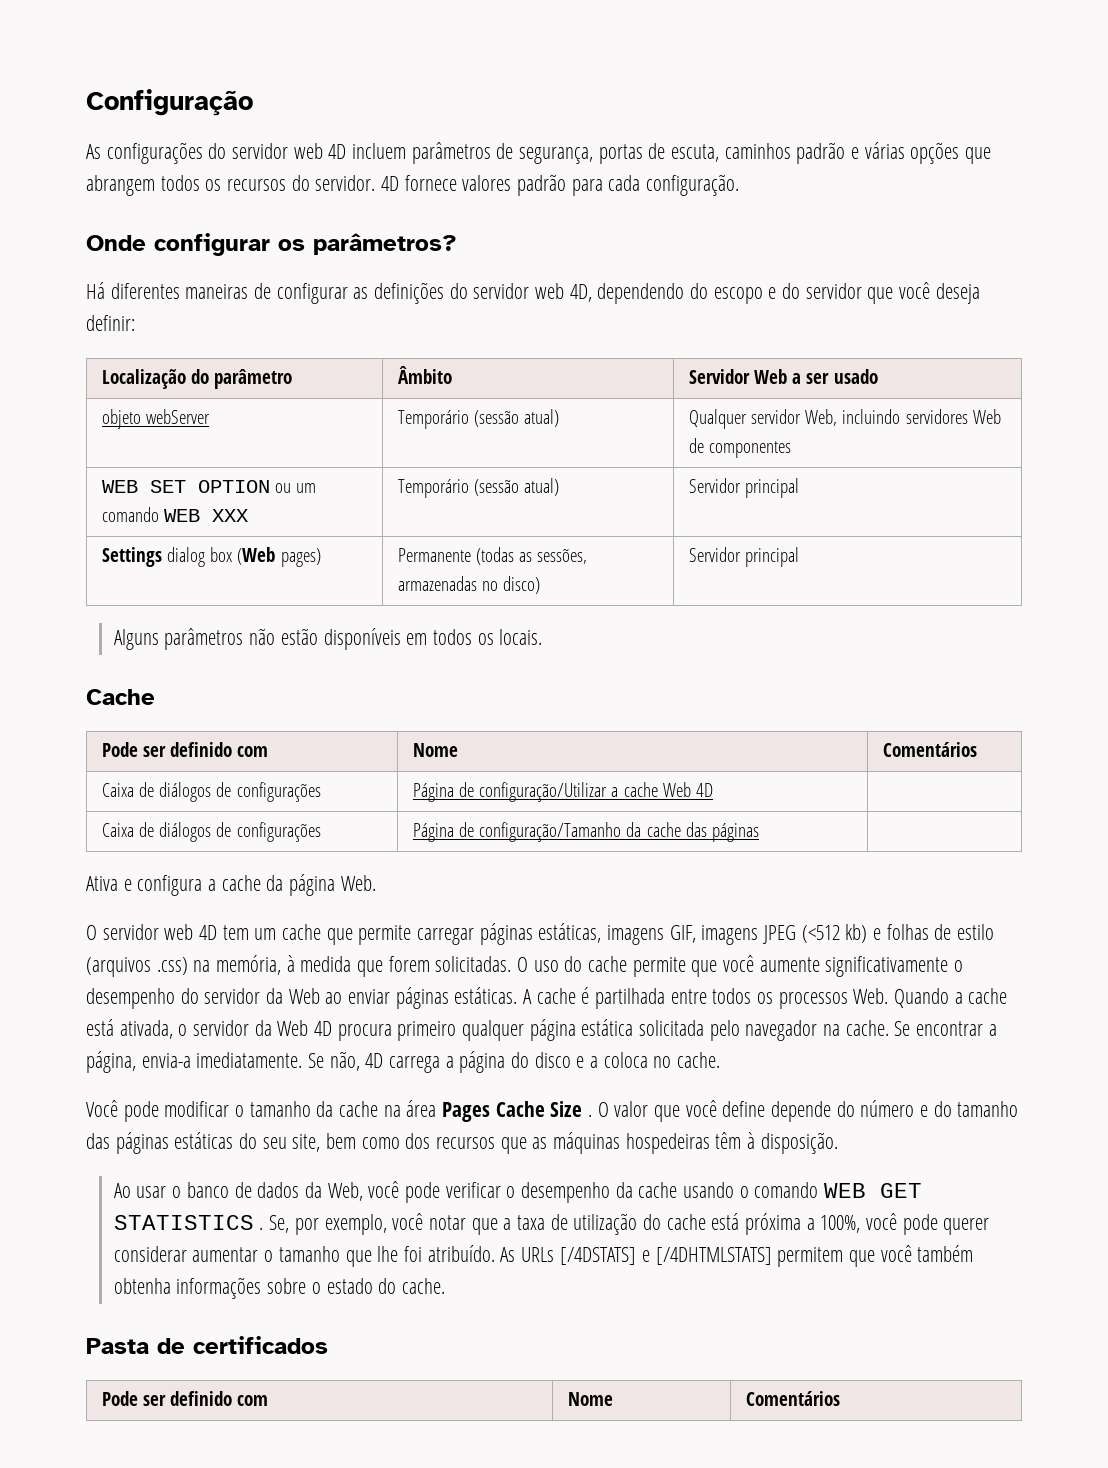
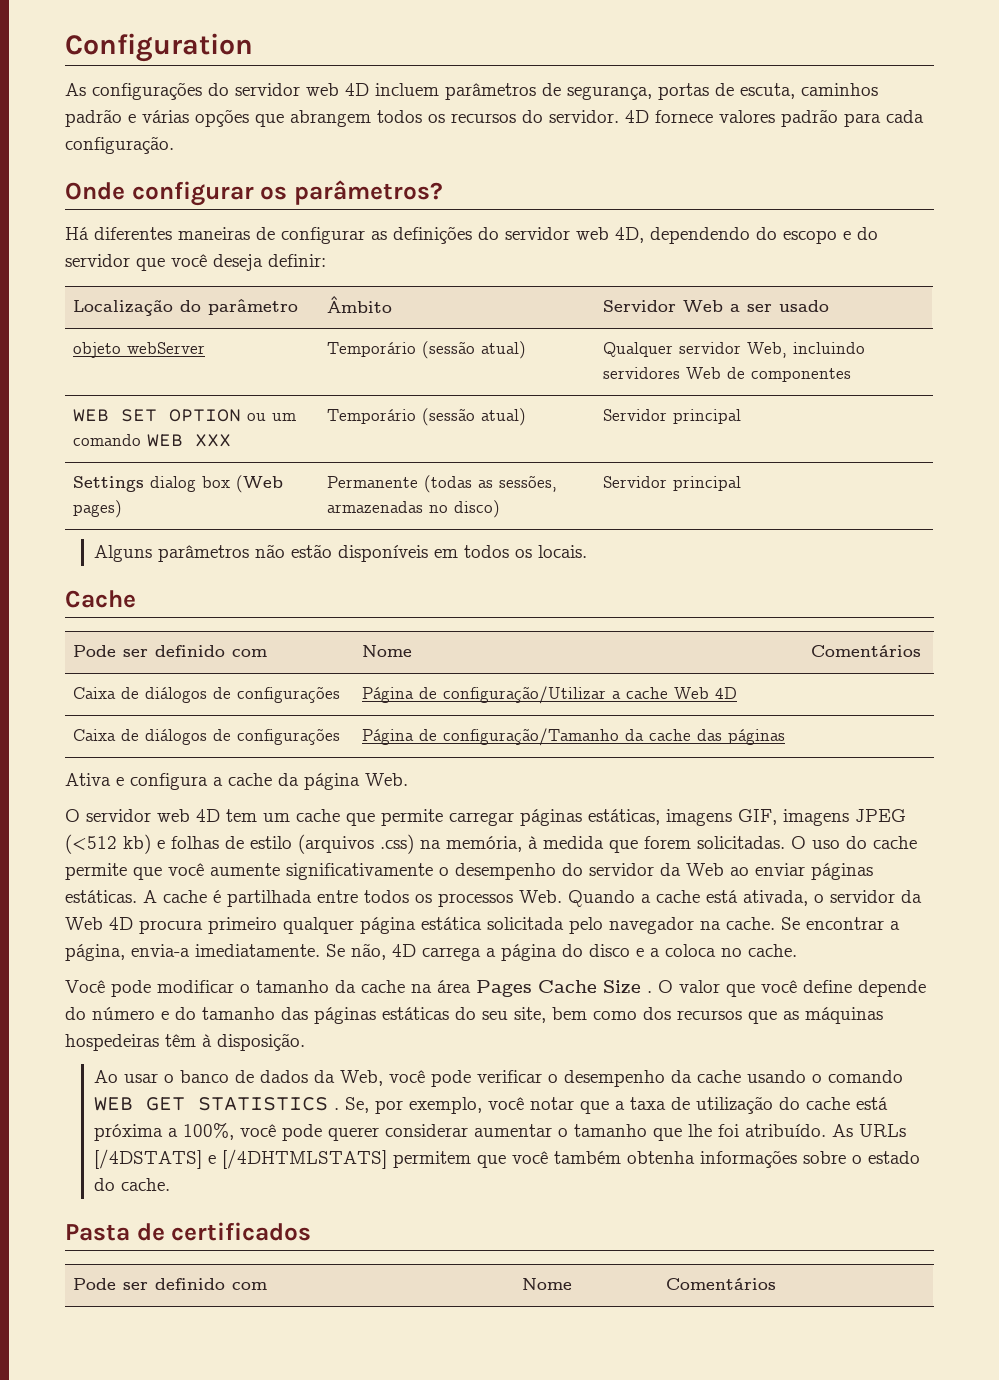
- Configuração
+ Configuration

